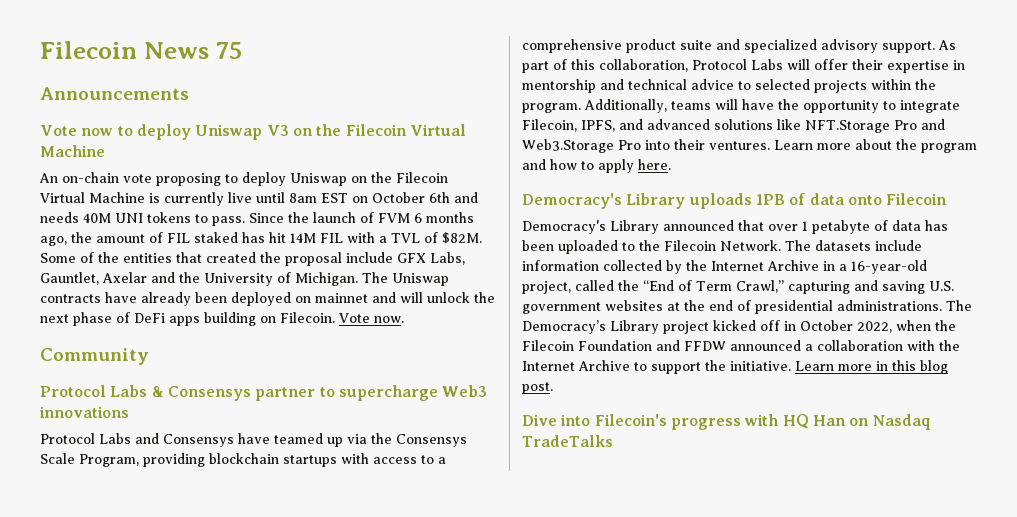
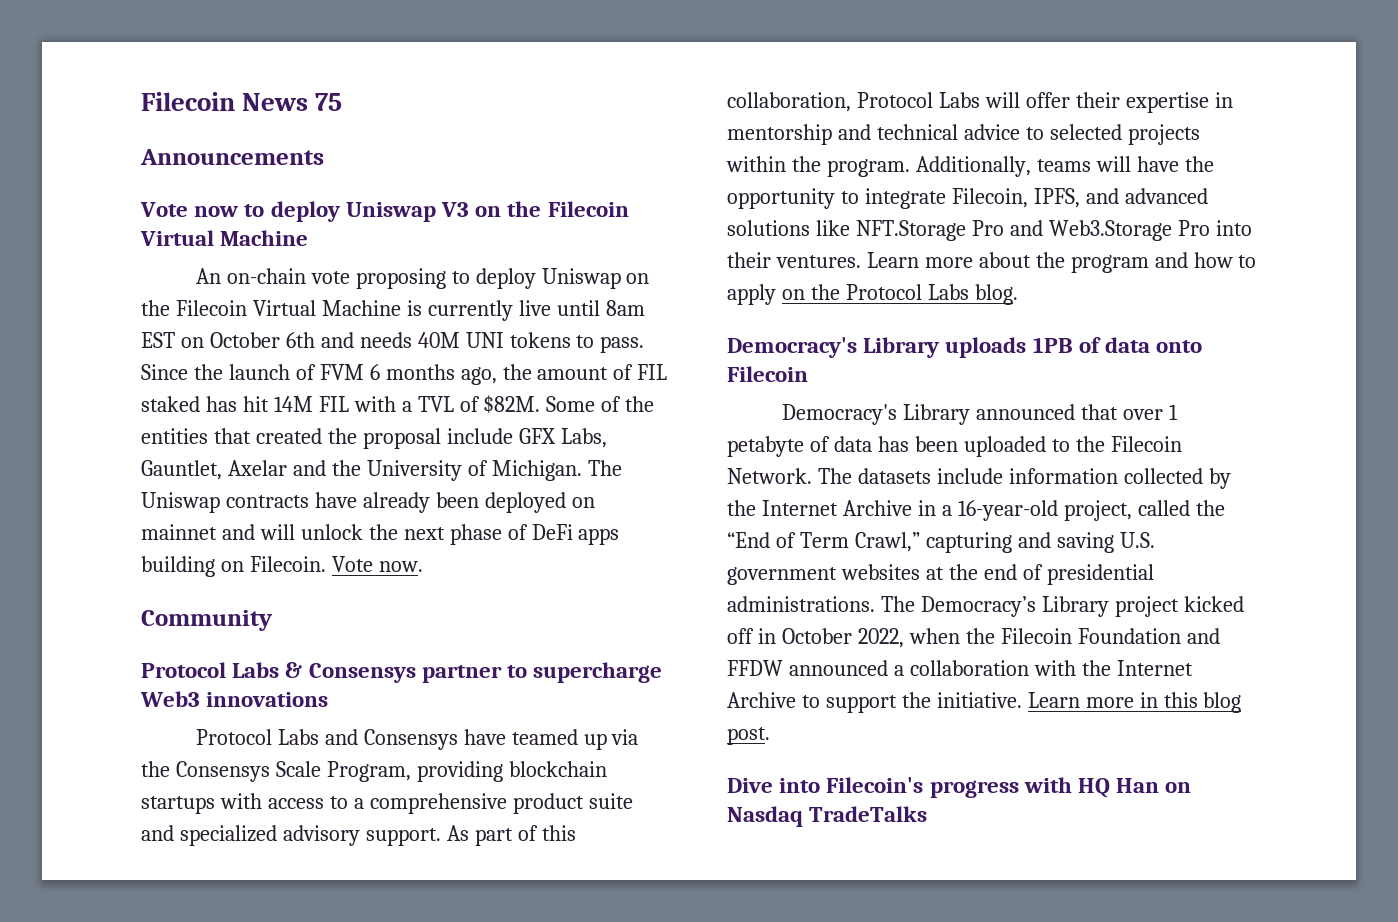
- Learn more about the program and how to apply here.
+ Learn more about the program and how to apply on the Protocol Labs blog.

